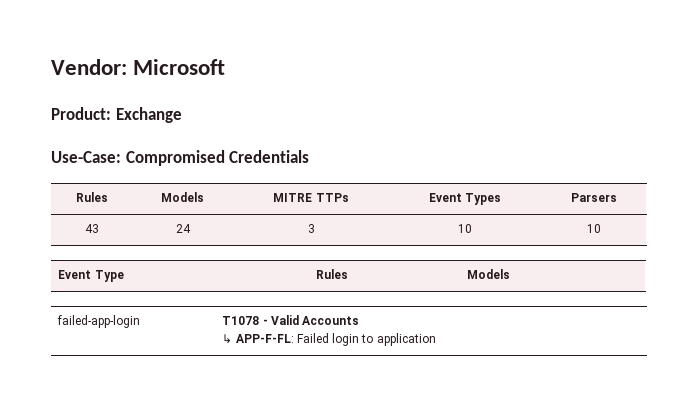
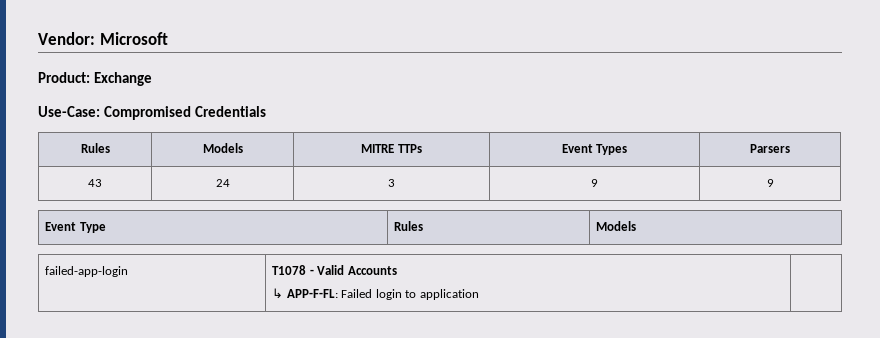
- 43 | 24 | 3 | 10 | 10
+ 43 | 24 | 3 | 9 | 9

